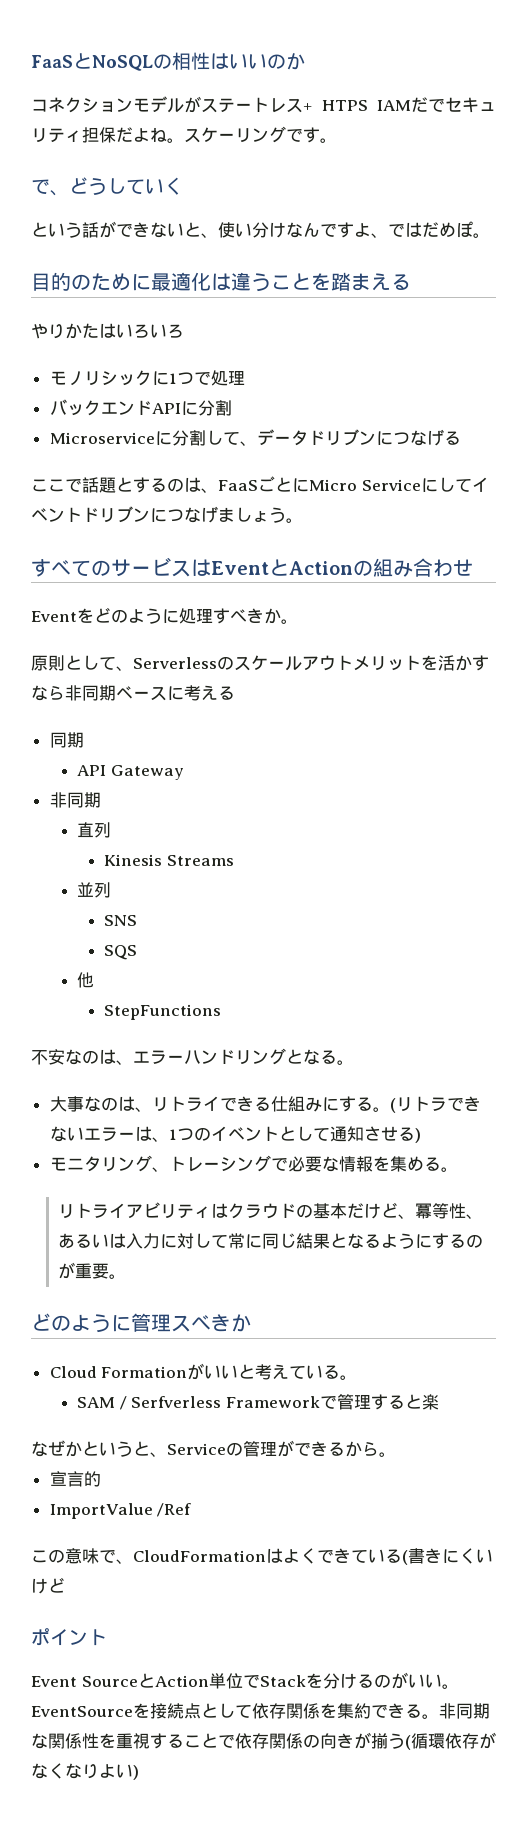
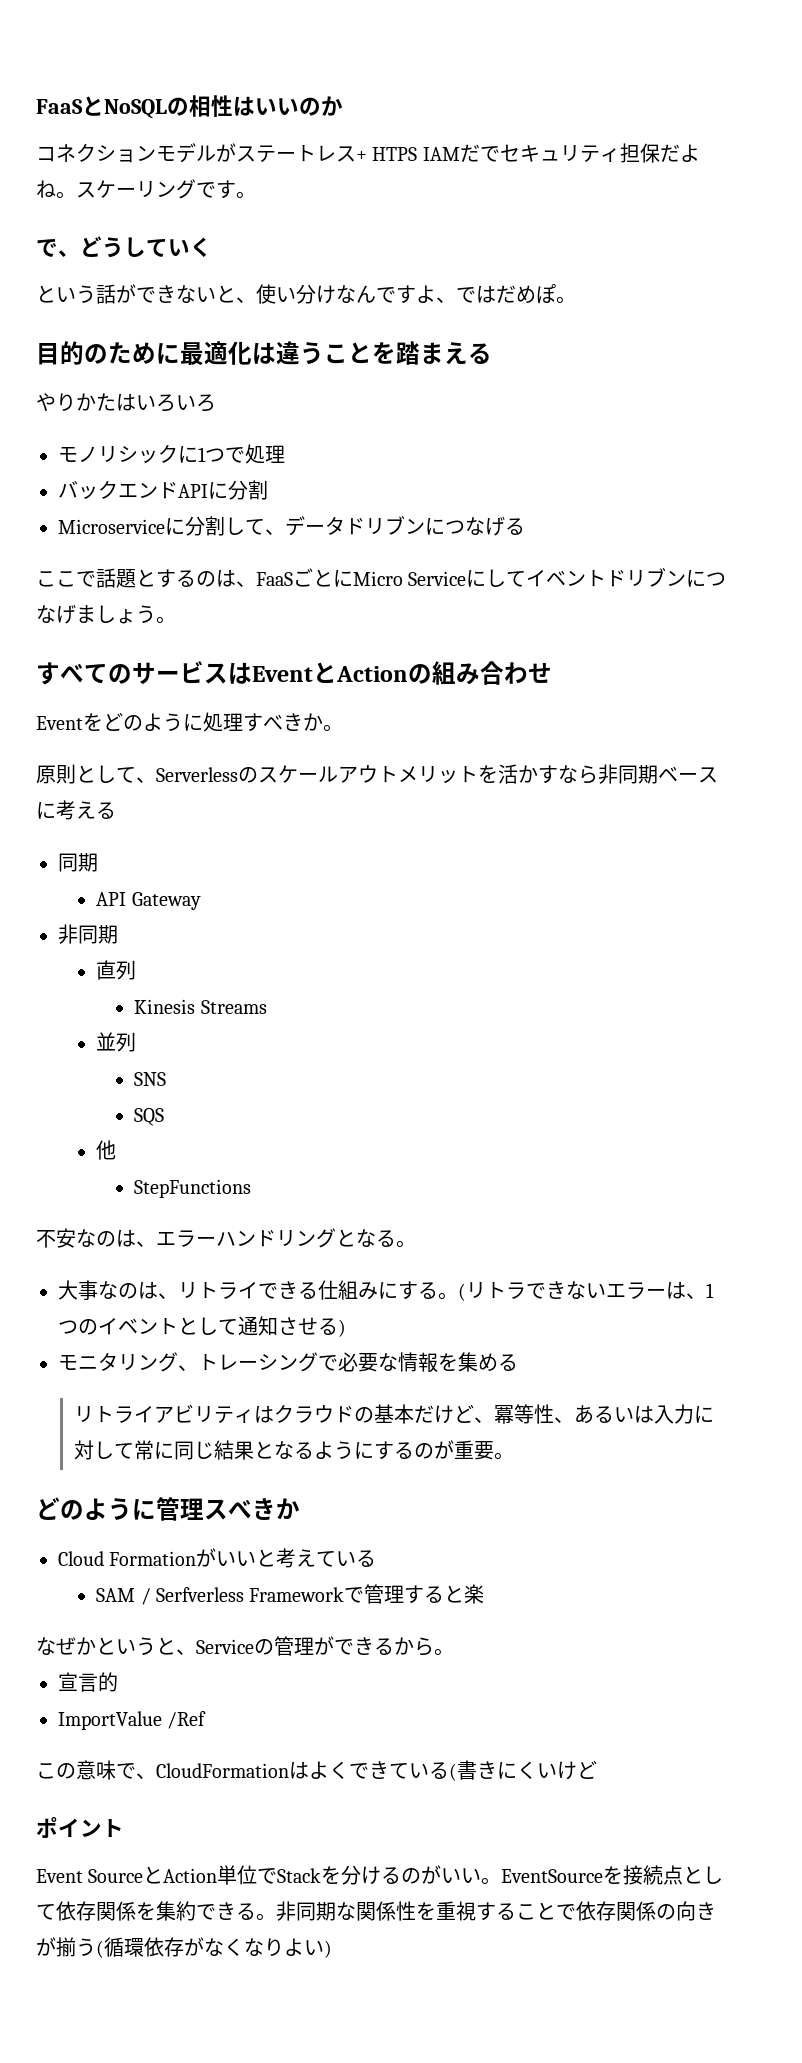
- モニタリング、トレーシングで必要な情報を集める。
+ モニタリング、トレーシングで必要な情報を集める
- Cloud Formationがいいと考えている。
+ Cloud Formationがいいと考えている

